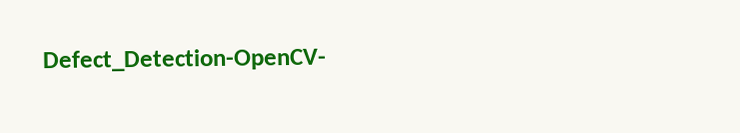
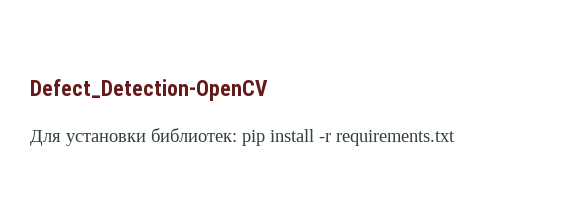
- Defect_Detection-OpenCV-
+ Defect_Detection-OpenCV
+ Для установки библиотек: pip install -r requirements.txt

